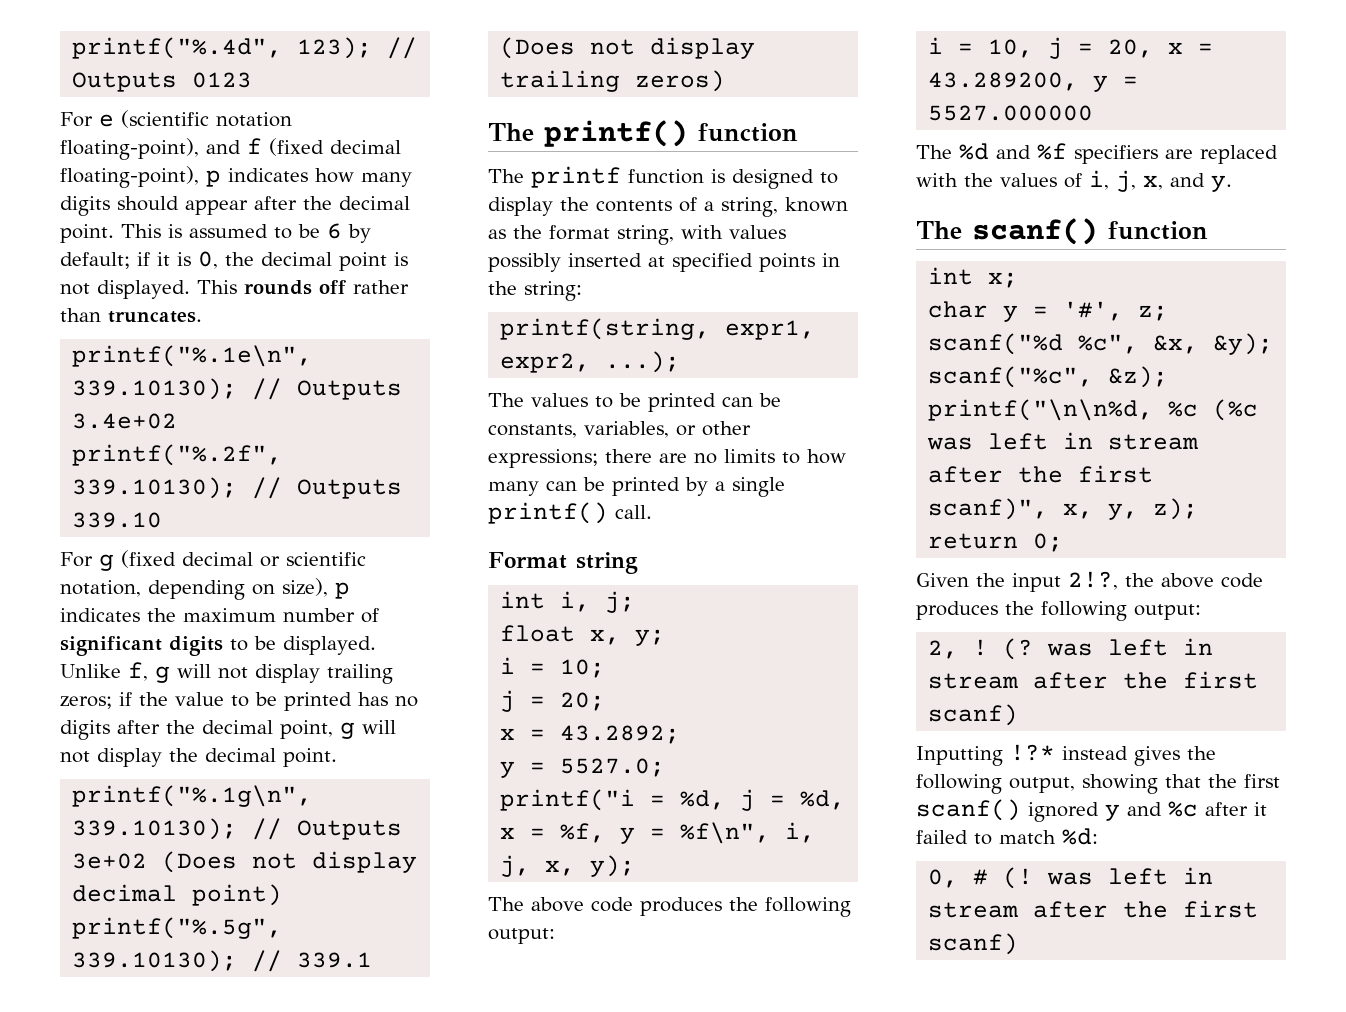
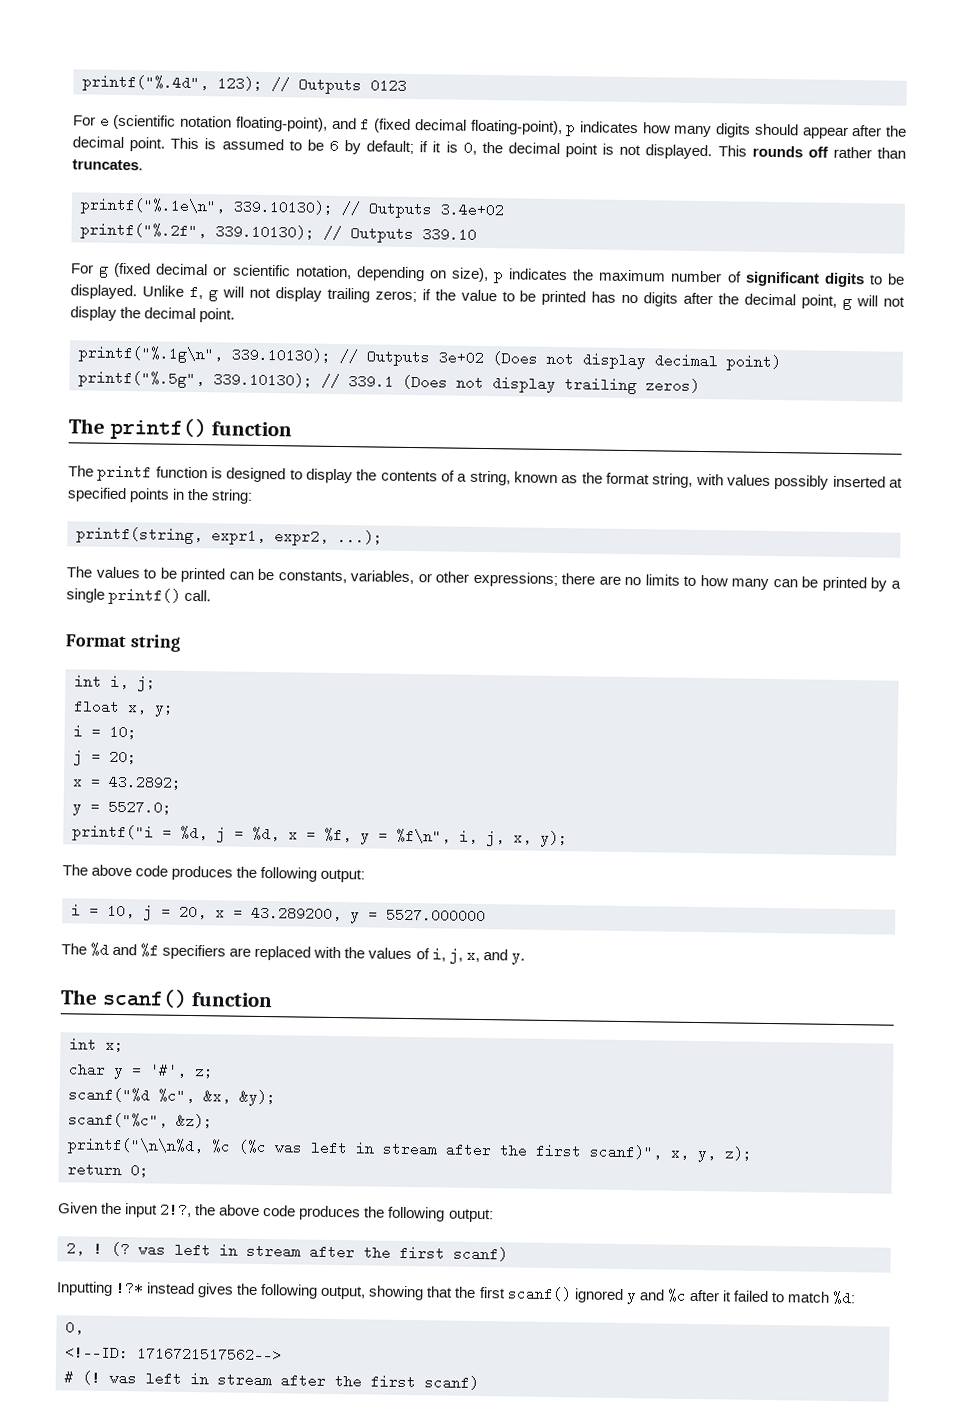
  Inputting !?* instead gives the following output, showing that the first scanf() ignored y and %c after it failed to match %d:
- 0, # (! was left in stream after the first scanf)
+ 0,
+ <!--ID: 1716721517562-->
+ # (! was left in stream after the first scanf)

